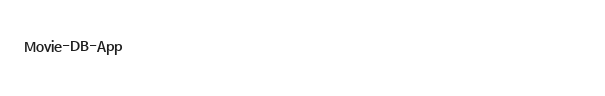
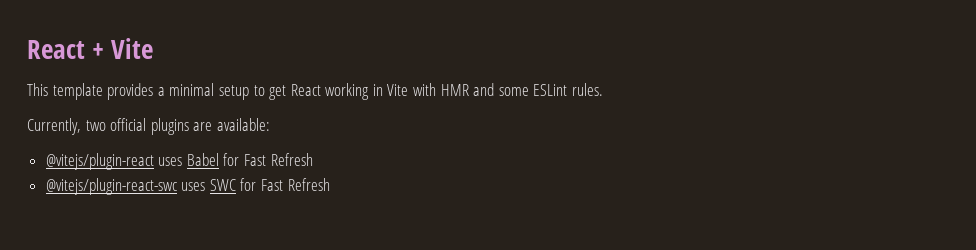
- Movie-DB-App
+ React + Vite
+ This template provides a minimal setup to get React working in Vite with HMR and some ESLint rules.
+ Currently, two official plugins are available:
+ @vitejs/plugin-react uses Babel for Fast Refresh
+ @vitejs/plugin-react-swc uses SWC for Fast Refresh

